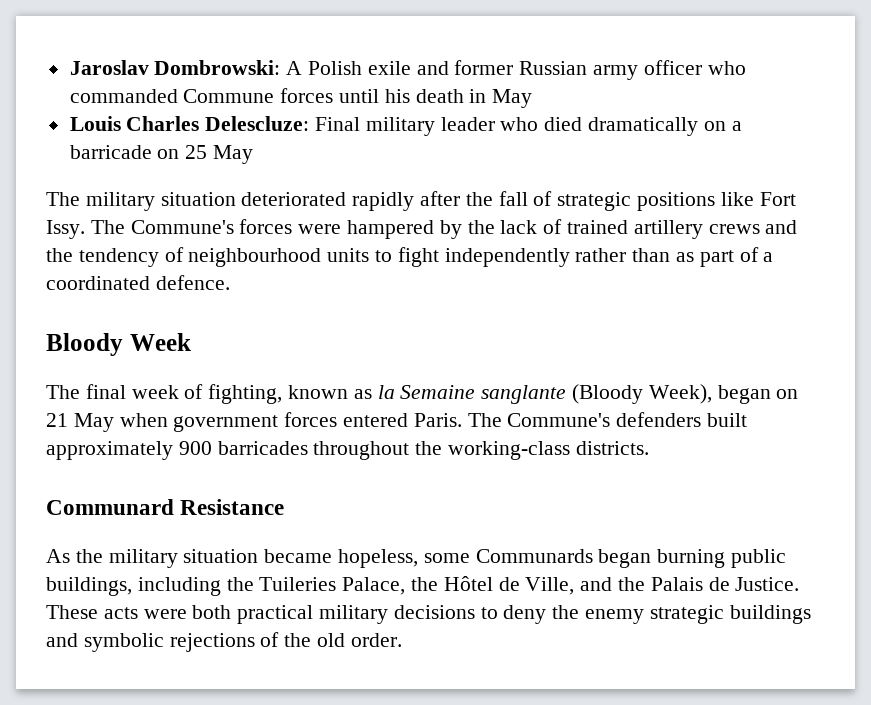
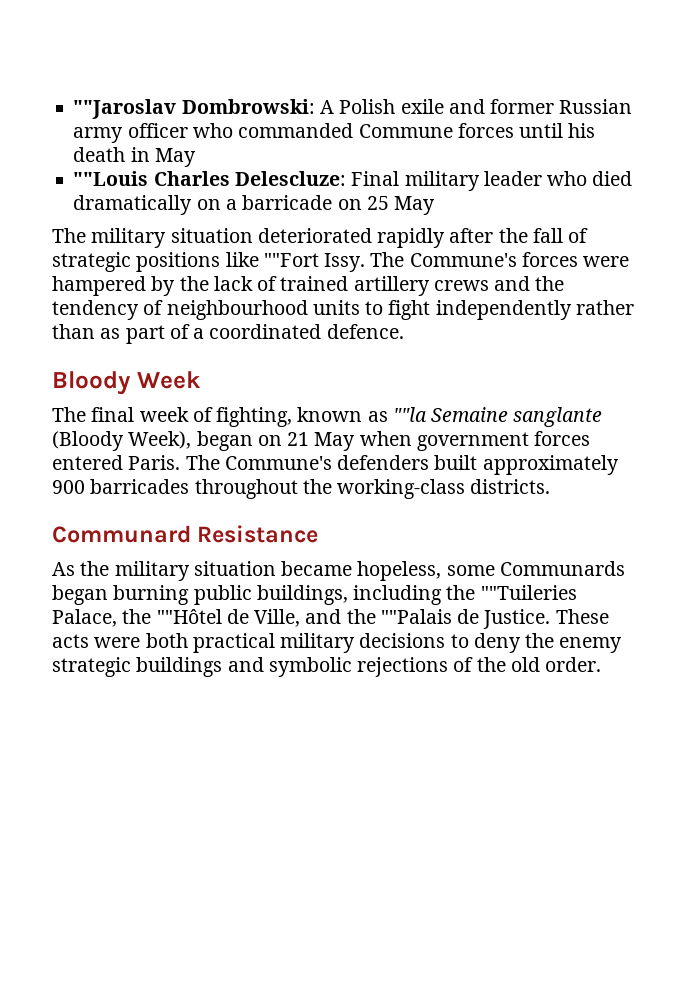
- Jaroslav Dombrowski: A Polish exile and former Russian army officer who commanded Commune forces until his death in May
+ ""Jaroslav Dombrowski: A Polish exile and former Russian army officer who commanded Commune forces until his death in May
- Louis Charles Delescluze: Final military leader who died dramatically on a barricade on 25 May
+ ""Louis Charles Delescluze: Final military leader who died dramatically on a barricade on 25 May
- The military situation deteriorated rapidly after the fall of strategic positions like Fort Issy.
+ The military situation deteriorated rapidly after the fall of strategic positions like ""Fort Issy.
- The final week of fighting, known as la Semaine sanglante (Bloody Week), began on 21 May when government forces entered Paris.
+ The final week of fighting, known as ""la Semaine sanglante (Bloody Week), began on 21 May when government forces entered Paris.
- As the military situation became hopeless, some Communards began burning public buildings, including the Tuileries Palace, the Hôtel de Ville, and the Palais de Justice.
+ As the military situation became hopeless, some Communards began burning public buildings, including the ""Tuileries Palace, the ""Hôtel de Ville, and the ""Palais de Justice.

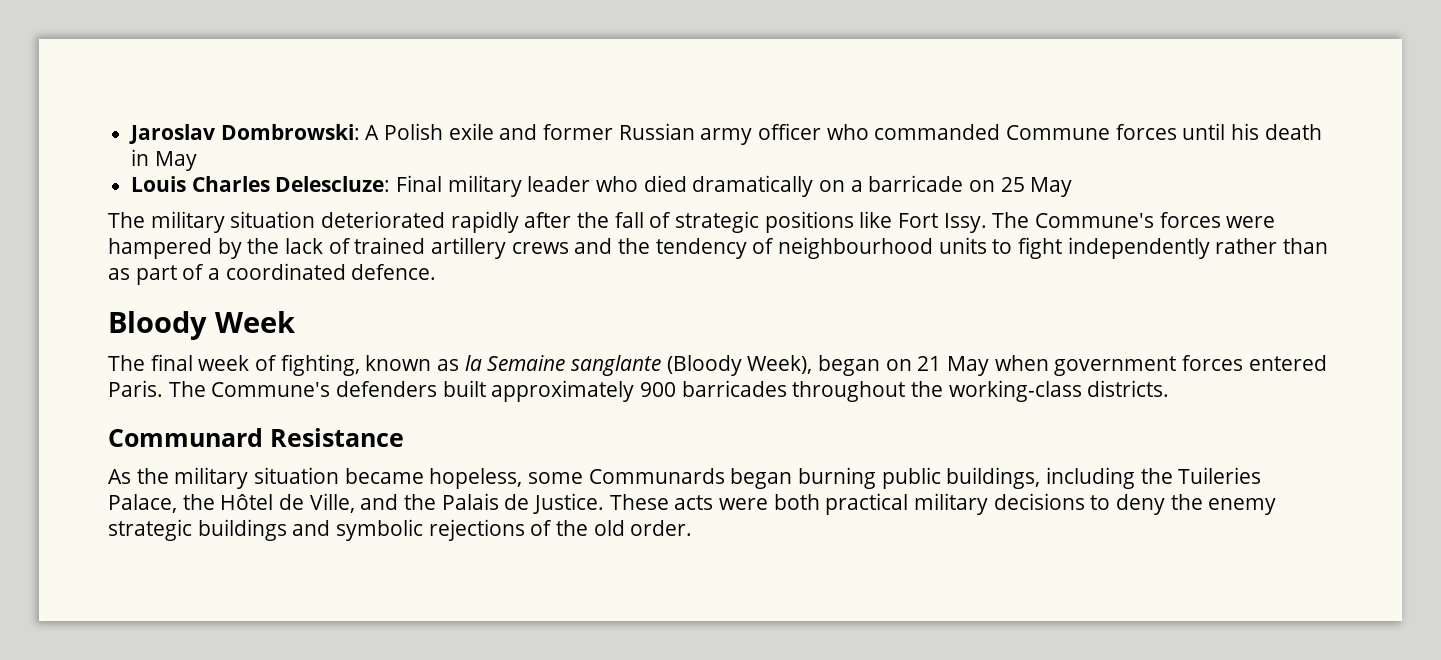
- ""Jaroslav Dombrowski: A Polish exile and former Russian army officer who commanded Commune forces until his death in May
+ Jaroslav Dombrowski: A Polish exile and former Russian army officer who commanded Commune forces until his death in May
- ""Louis Charles Delescluze: Final military leader who died dramatically on a barricade on 25 May
+ Louis Charles Delescluze: Final military leader who died dramatically on a barricade on 25 May
- The military situation deteriorated rapidly after the fall of strategic positions like ""Fort Issy.
+ The military situation deteriorated rapidly after the fall of strategic positions like Fort Issy.
- The final week of fighting, known as ""la Semaine sanglante (Bloody Week), began on 21 May when government forces entered Paris.
+ The final week of fighting, known as la Semaine sanglante (Bloody Week), began on 21 May when government forces entered Paris.
- As the military situation became hopeless, some Communards began burning public buildings, including the ""Tuileries Palace, the ""Hôtel de Ville, and the ""Palais de Justice.
+ As the military situation became hopeless, some Communards began burning public buildings, including the Tuileries Palace, the Hôtel de Ville, and the Palais de Justice.

